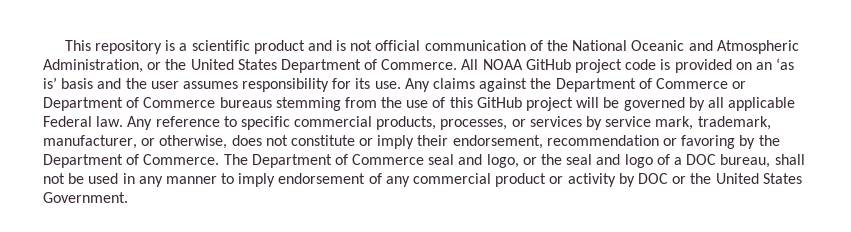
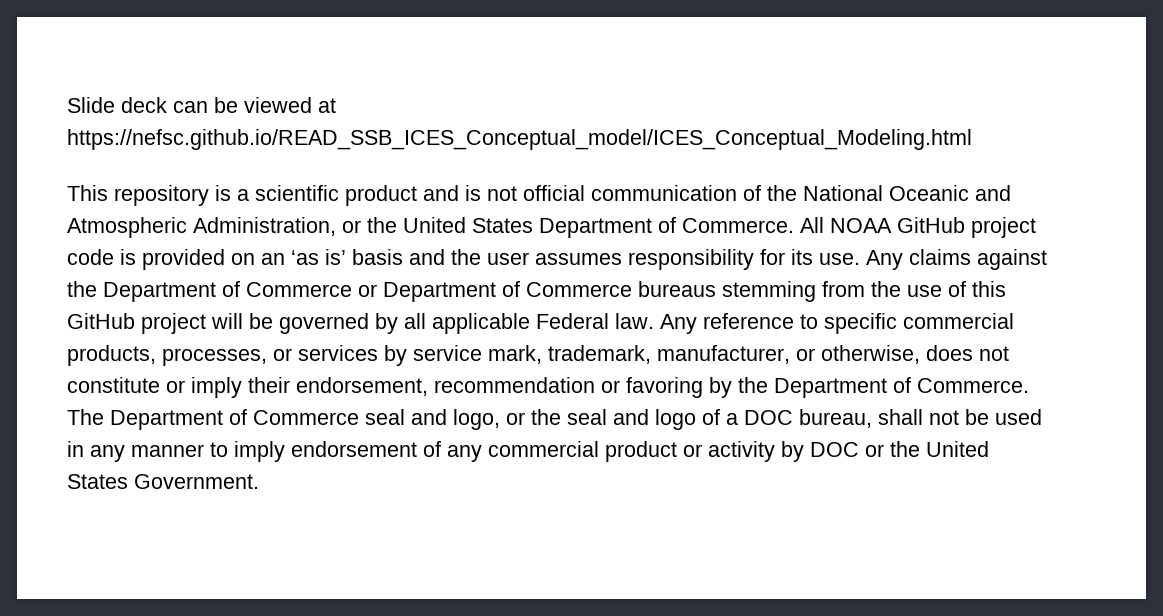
+ Slide deck can be viewed at https://nefsc.github.io/READ_SSB_ICES_Conceptual_model/ICES_Conceptual_Modeling.html

